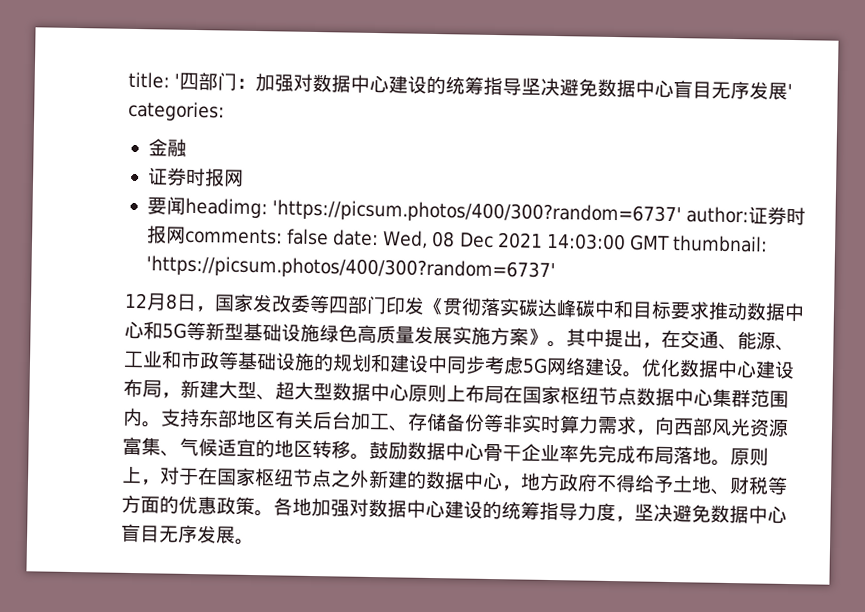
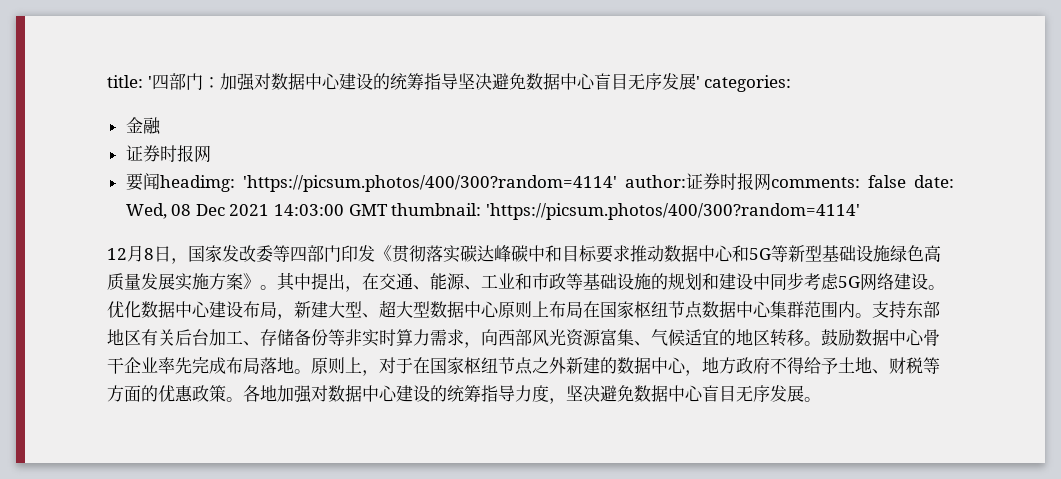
- 要闻headimg: 'https://picsum.photos/400/300?random=6737' author:证券时报网comments: false date: Wed, 08 Dec 2021 14:03:00 GMT thumbnail: 'https://picsum.photos/400/300?random=6737'
+ 要闻headimg: 'https://picsum.photos/400/300?random=4114' author:证券时报网comments: false date: Wed, 08 Dec 2021 14:03:00 GMT thumbnail: 'https://picsum.photos/400/300?random=4114'

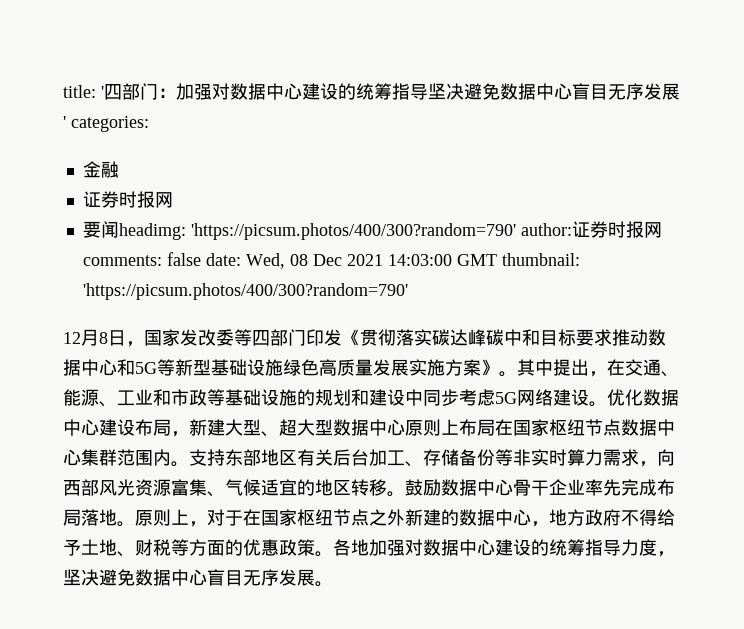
- 要闻headimg: 'https://picsum.photos/400/300?random=4114' author:证券时报网comments: false date: Wed, 08 Dec 2021 14:03:00 GMT thumbnail: 'https://picsum.photos/400/300?random=4114'
+ 要闻headimg: 'https://picsum.photos/400/300?random=790' author:证券时报网comments: false date: Wed, 08 Dec 2021 14:03:00 GMT thumbnail: 'https://picsum.photos/400/300?random=790'

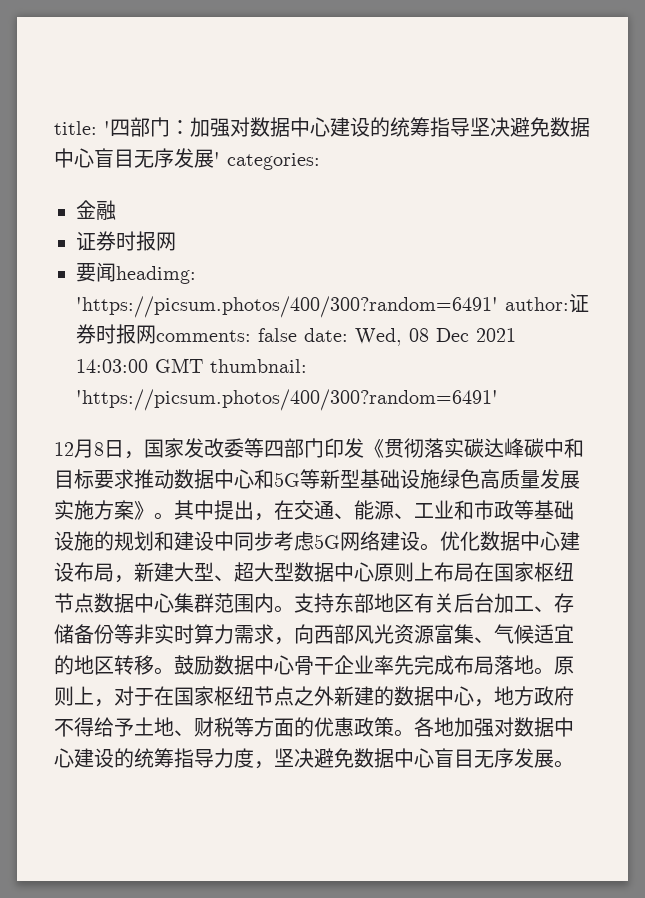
- 要闻headimg: 'https://picsum.photos/400/300?random=790' author:证券时报网comments: false date: Wed, 08 Dec 2021 14:03:00 GMT thumbnail: 'https://picsum.photos/400/300?random=790'
+ 要闻headimg: 'https://picsum.photos/400/300?random=6491' author:证券时报网comments: false date: Wed, 08 Dec 2021 14:03:00 GMT thumbnail: 'https://picsum.photos/400/300?random=6491'

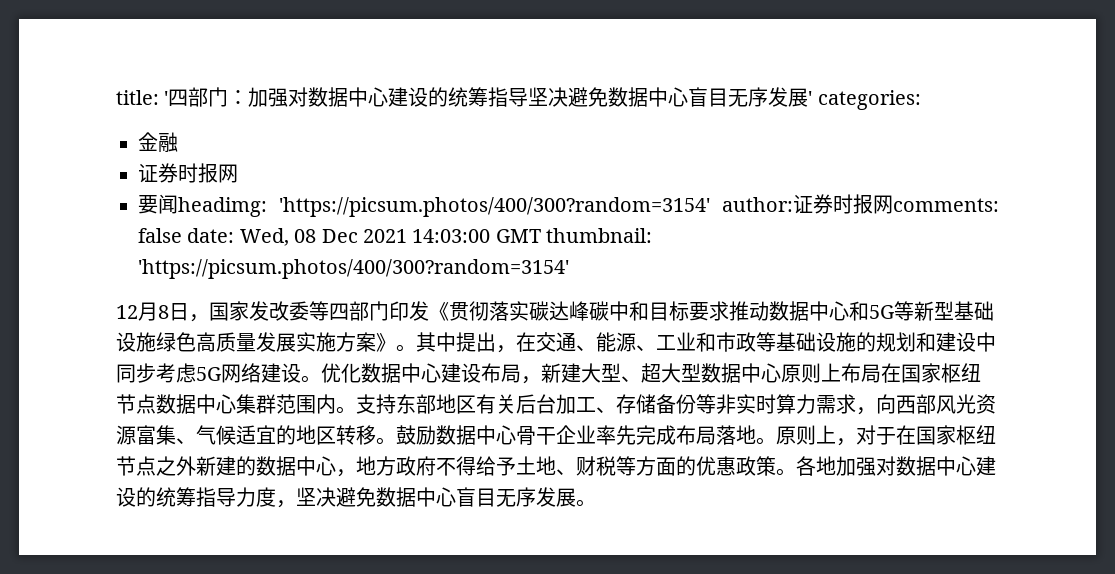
- 要闻headimg: 'https://picsum.photos/400/300?random=6491' author:证券时报网comments: false date: Wed, 08 Dec 2021 14:03:00 GMT thumbnail: 'https://picsum.photos/400/300?random=6491'
+ 要闻headimg: 'https://picsum.photos/400/300?random=3154' author:证券时报网comments: false date: Wed, 08 Dec 2021 14:03:00 GMT thumbnail: 'https://picsum.photos/400/300?random=3154'

